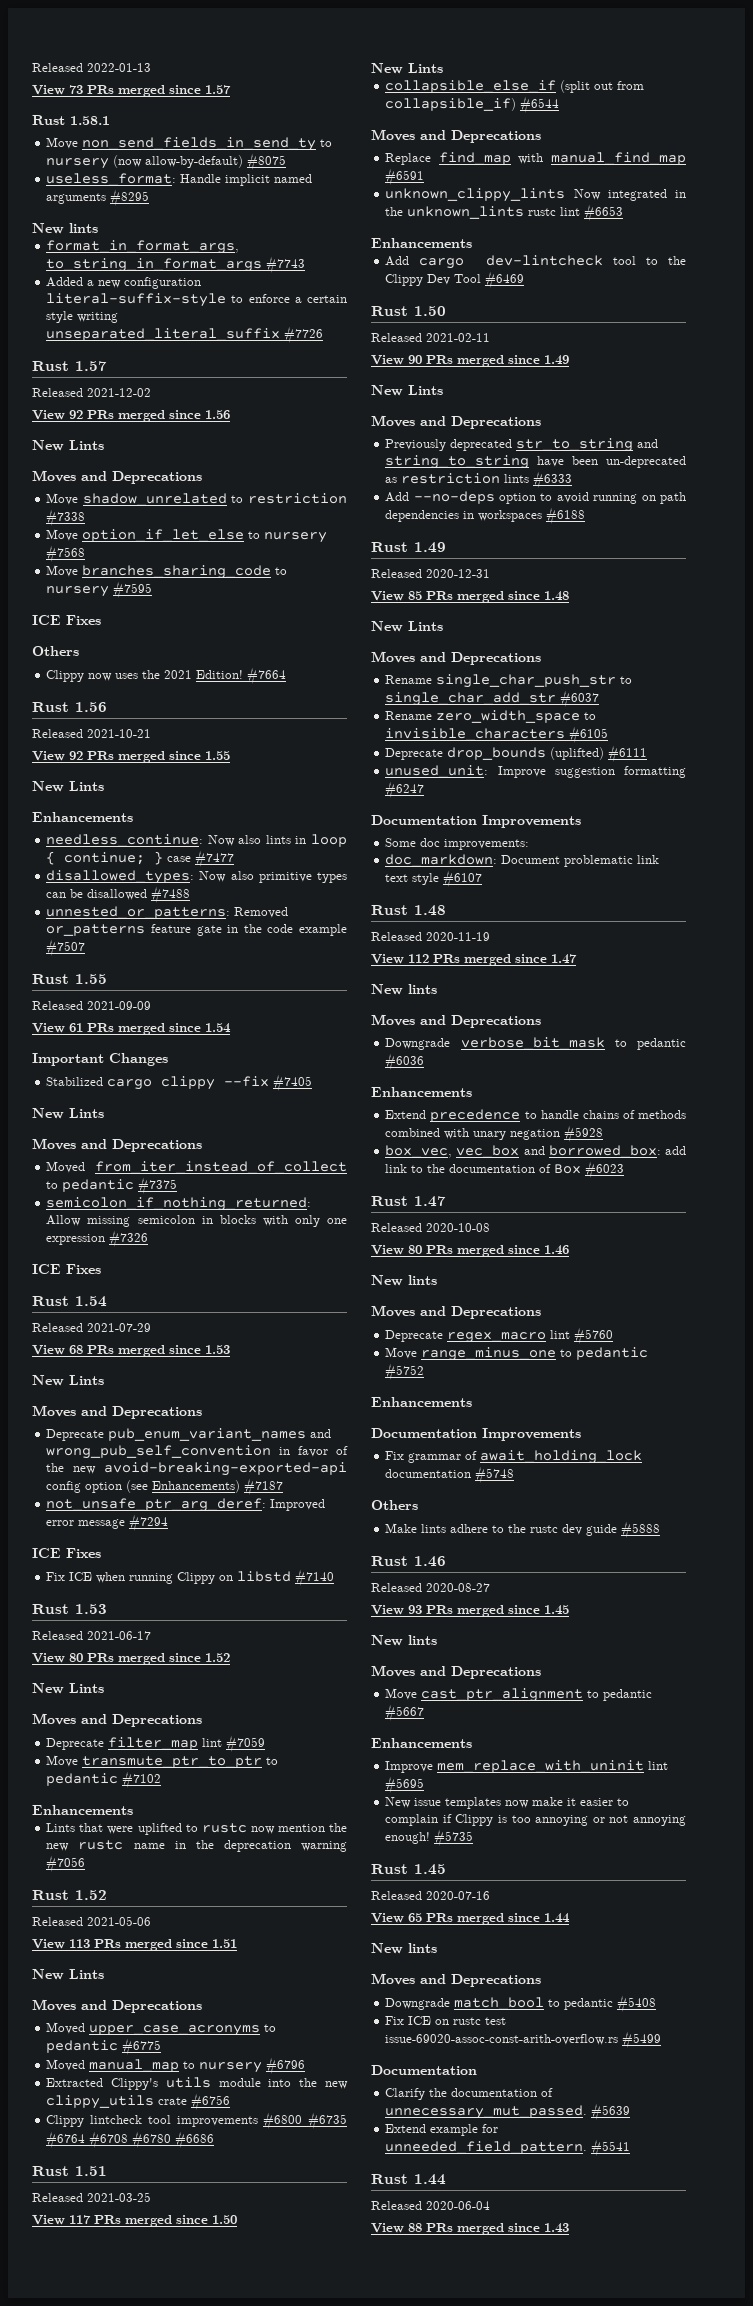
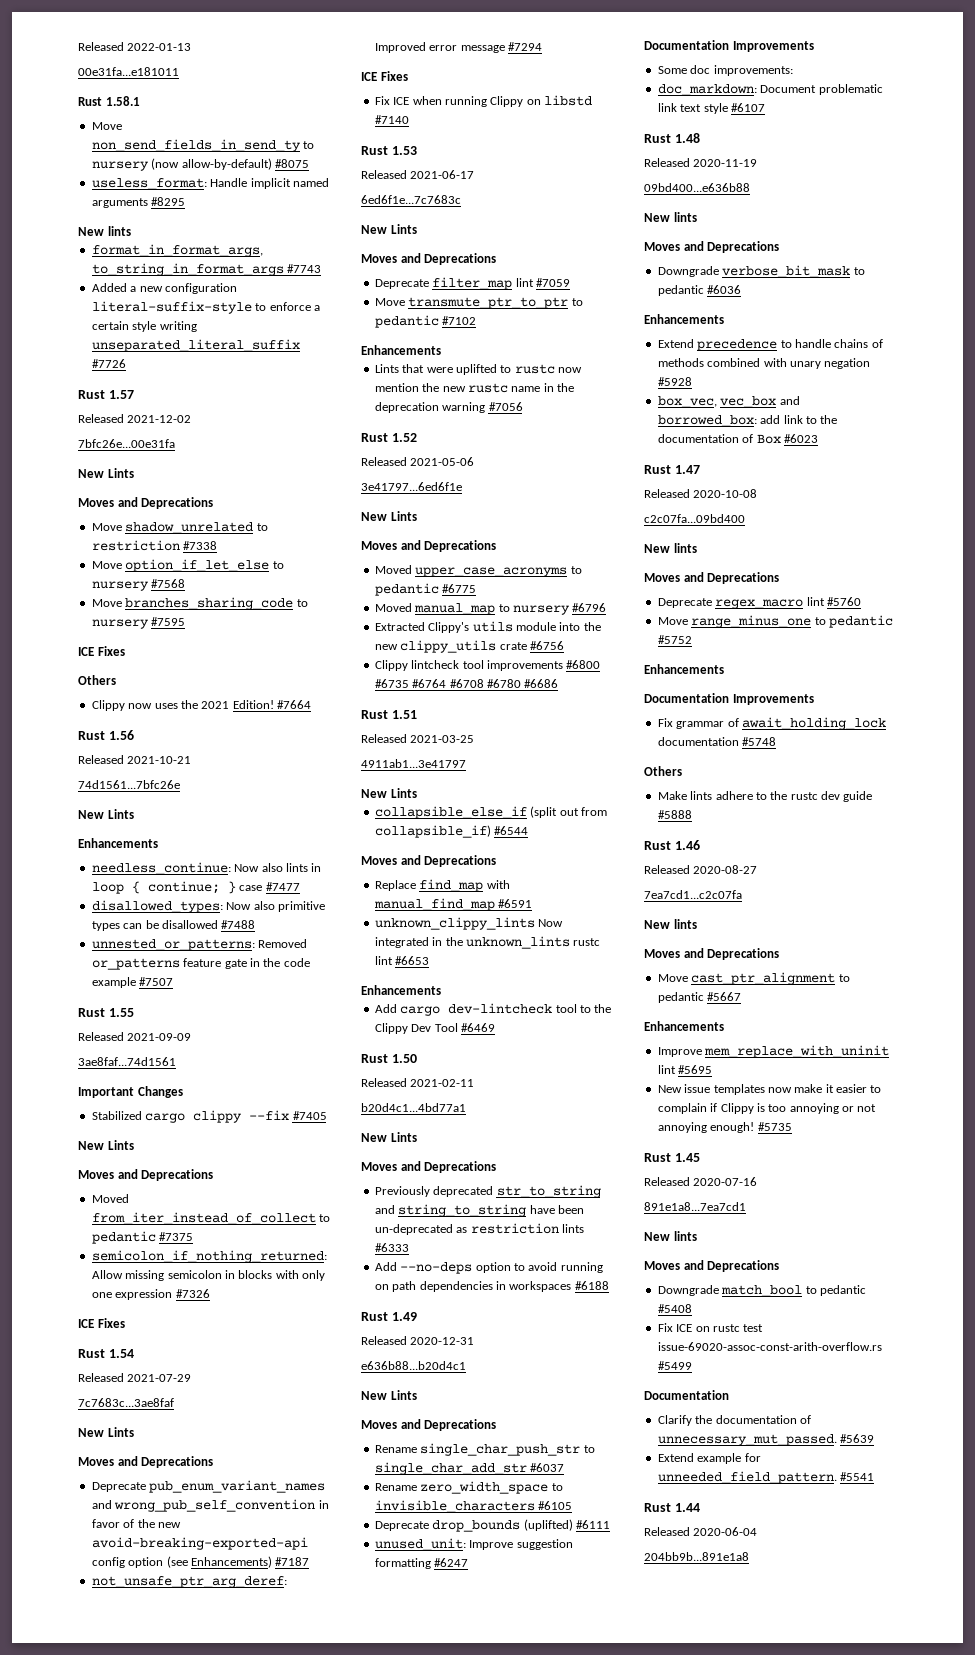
- View 73 PRs merged since 1.57
+ 00e31fa...e181011
- View 92 PRs merged since 1.56
+ 7bfc26e...00e31fa
- View 92 PRs merged since 1.55
+ 74d1561...7bfc26e
- View 61 PRs merged since 1.54
+ 3ae8faf...74d1561
- View 68 PRs merged since 1.53
+ 7c7683c...3ae8faf
- View 80 PRs merged since 1.52
+ 6ed6f1e...7c7683c
- View 113 PRs merged since 1.51
+ 3e41797...6ed6f1e
- View 117 PRs merged since 1.50
+ 4911ab1...3e41797
- View 90 PRs merged since 1.49
+ b20d4c1...4bd77a1
- View 85 PRs merged since 1.48
+ e636b88...b20d4c1
- View 112 PRs merged since 1.47
+ 09bd400...e636b88
- View 80 PRs merged since 1.46
+ c2c07fa...09bd400
- View 93 PRs merged since 1.45
+ 7ea7cd1...c2c07fa
- View 65 PRs merged since 1.44
+ 891e1a8...7ea7cd1
- View 88 PRs merged since 1.43
+ 204bb9b...891e1a8

